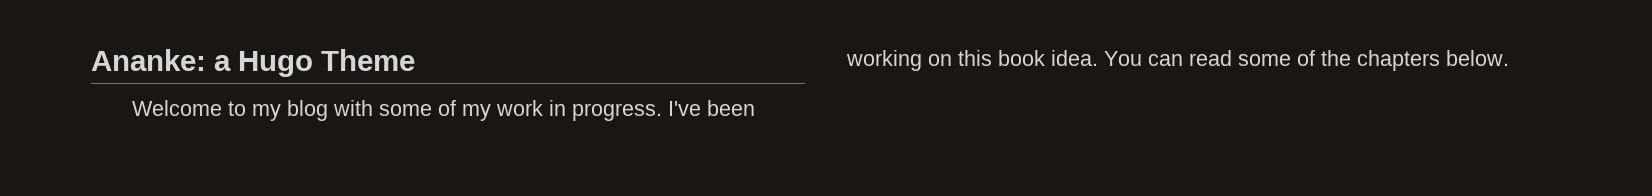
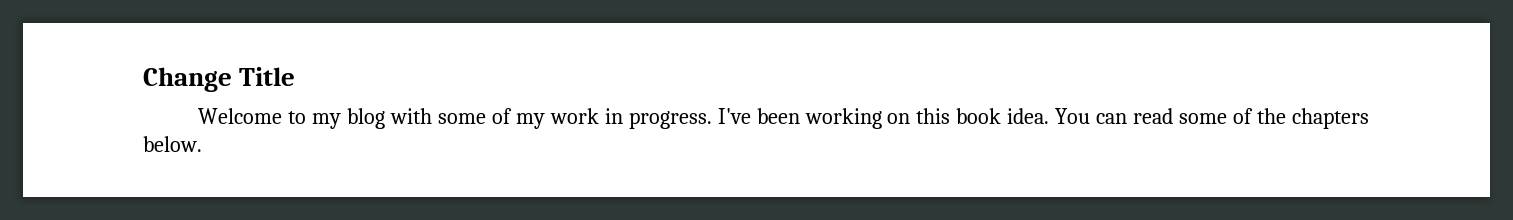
- Ananke: a Hugo Theme
+ Change Title

